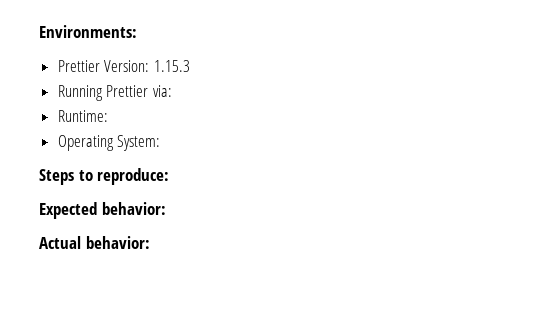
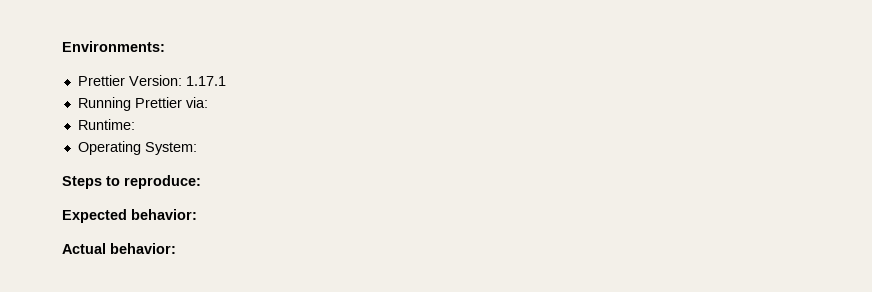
- Prettier Version: 1.15.3
+ Prettier Version: 1.17.1

